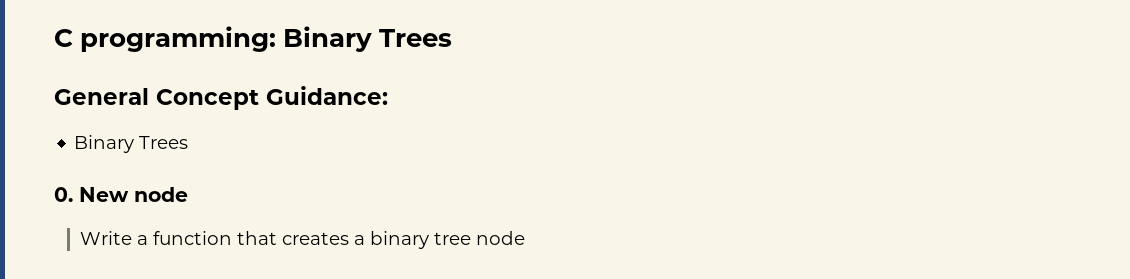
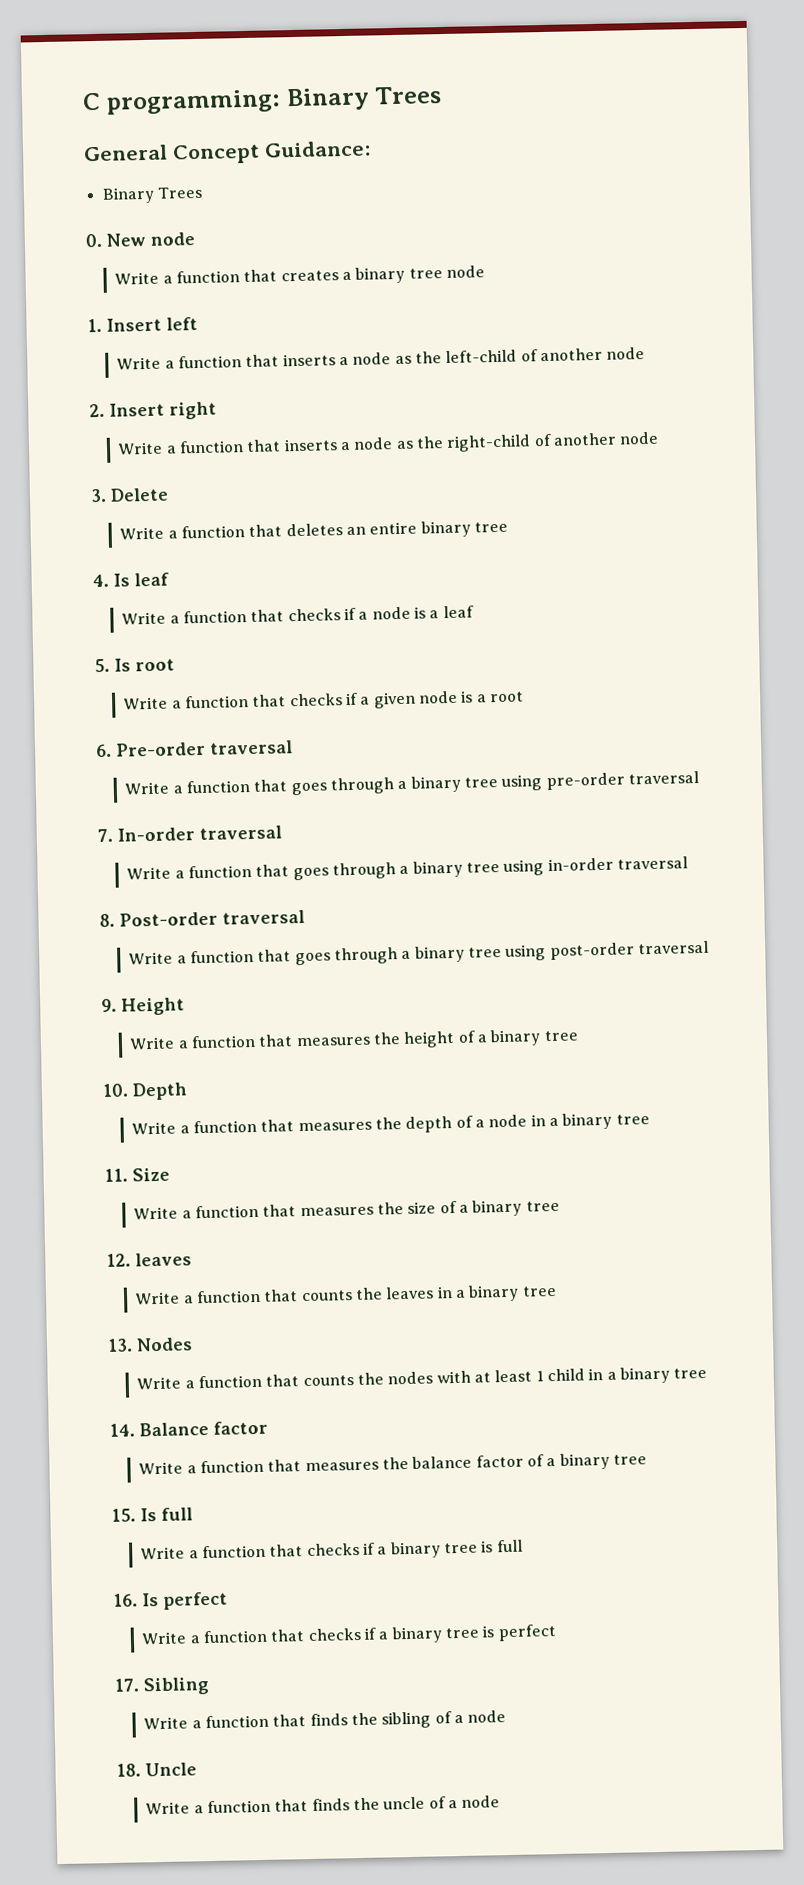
+ 1. Insert left
+ Write a function that inserts a node as the left-child of another node
+ 2. Insert right
+ Write a function that inserts a node as the right-child of another node
+ 3. Delete
+ Write a function that deletes an entire binary tree
+ 4. Is leaf
+ Write a function that checks if a node is a leaf
+ 5. Is root
+ Write a function that checks if a given node is a root
+ 6. Pre-order traversal
+ Write a function that goes through a binary tree using pre-order traversal
+ 7. In-order traversal
+ Write a function that goes through a binary tree using in-order traversal
+ 8. Post-order traversal
+ Write a function that goes through a binary tree using post-order traversal
+ 9. Height
+ Write a function that measures the height of a binary tree
+ 10. Depth
+ Write a function that measures the depth of a node in a binary tree
+ 11. Size
+ Write a function that measures the size of a binary tree
+ 12. leaves
+ Write a function that counts the leaves in a binary tree
+ 13. Nodes
+ Write a function that counts the nodes with at least 1 child in a binary tree
+ 14. Balance factor
+ Write a function that measures the balance factor of a binary tree
+ 15. Is full
+ Write a function that checks if a binary tree is full
+ 16. Is perfect
+ Write a function that checks if a binary tree is perfect
+ 17. Sibling
+ Write a function that finds the sibling of a node
+ 18. Uncle
+ Write a function that finds the uncle of a node

